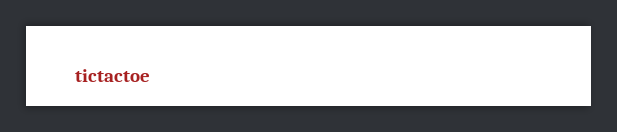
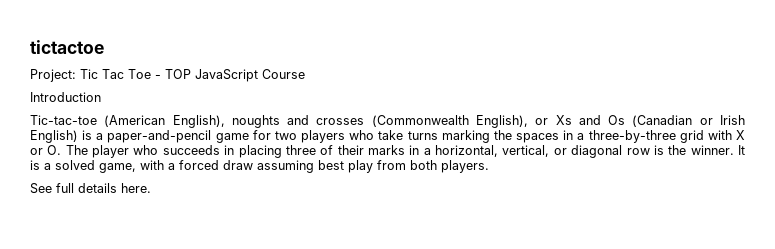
+ Project: Tic Tac Toe - TOP JavaScript Course
+ Introduction
+ Tic-tac-toe (American English), noughts and crosses (Commonwealth English), or Xs and Os (Canadian or Irish English) is a paper-and-pencil game for two players who take turns marking the spaces in a three-by-three grid with X or O. The player who succeeds in placing three of their marks in a horizontal, vertical, or diagonal row is the winner. It is a solved game, with a forced draw assuming best play from both players.
+ See full details here.

